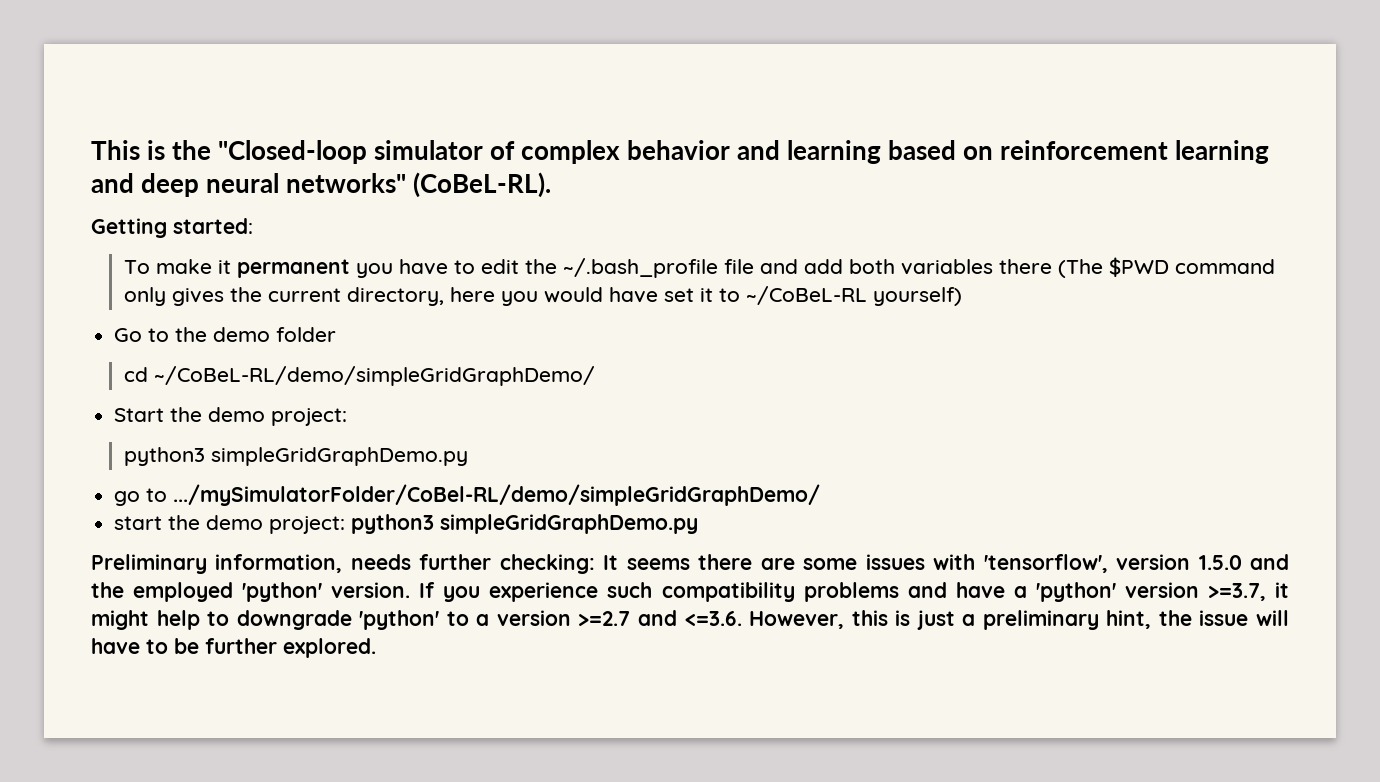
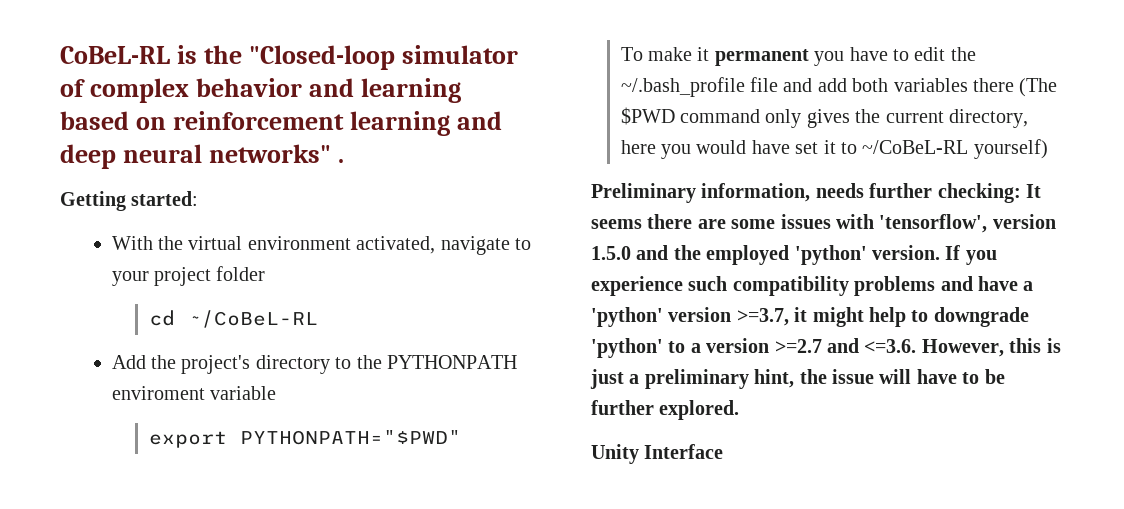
- This is the "Closed-loop simulator of complex behavior and learning based on reinforcement learning and deep neural networks" (CoBeL-RL).
+ CoBeL-RL is the "Closed-loop simulator of complex behavior and learning based on reinforcement learning and deep neural networks" .
+ With the virtual environment activated, navigate to your project folder
+ cd ~/CoBeL-RL
+ Add the project's directory to the PYTHONPATH enviroment variable
+ export PYTHONPATH="$PWD"
- Go to the demo folder
- cd ~/CoBeL-RL/demo/simpleGridGraphDemo/
- Start the demo project:
- python3 simpleGridGraphDemo.py
- go to .../mySimulatorFolder/CoBel-RL/demo/simpleGridGraphDemo/
- start the demo project: python3 simpleGridGraphDemo.py
+ Unity Interface

